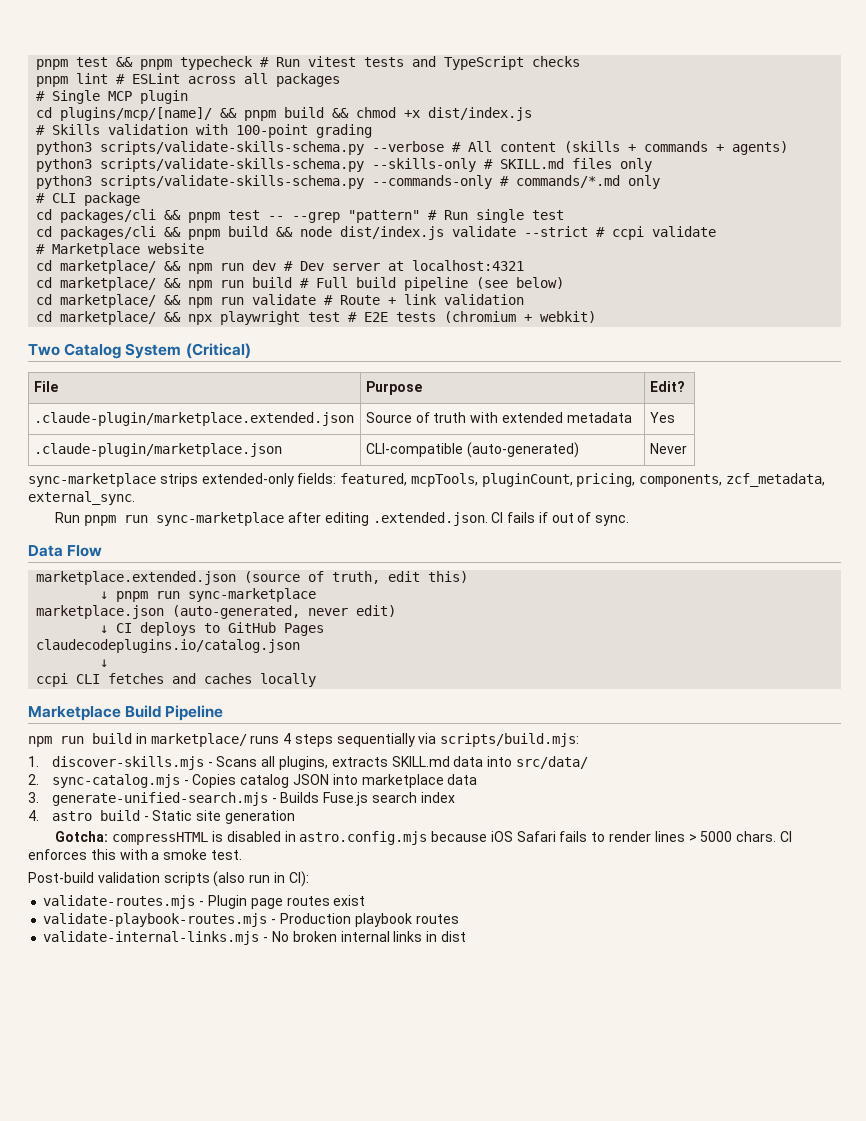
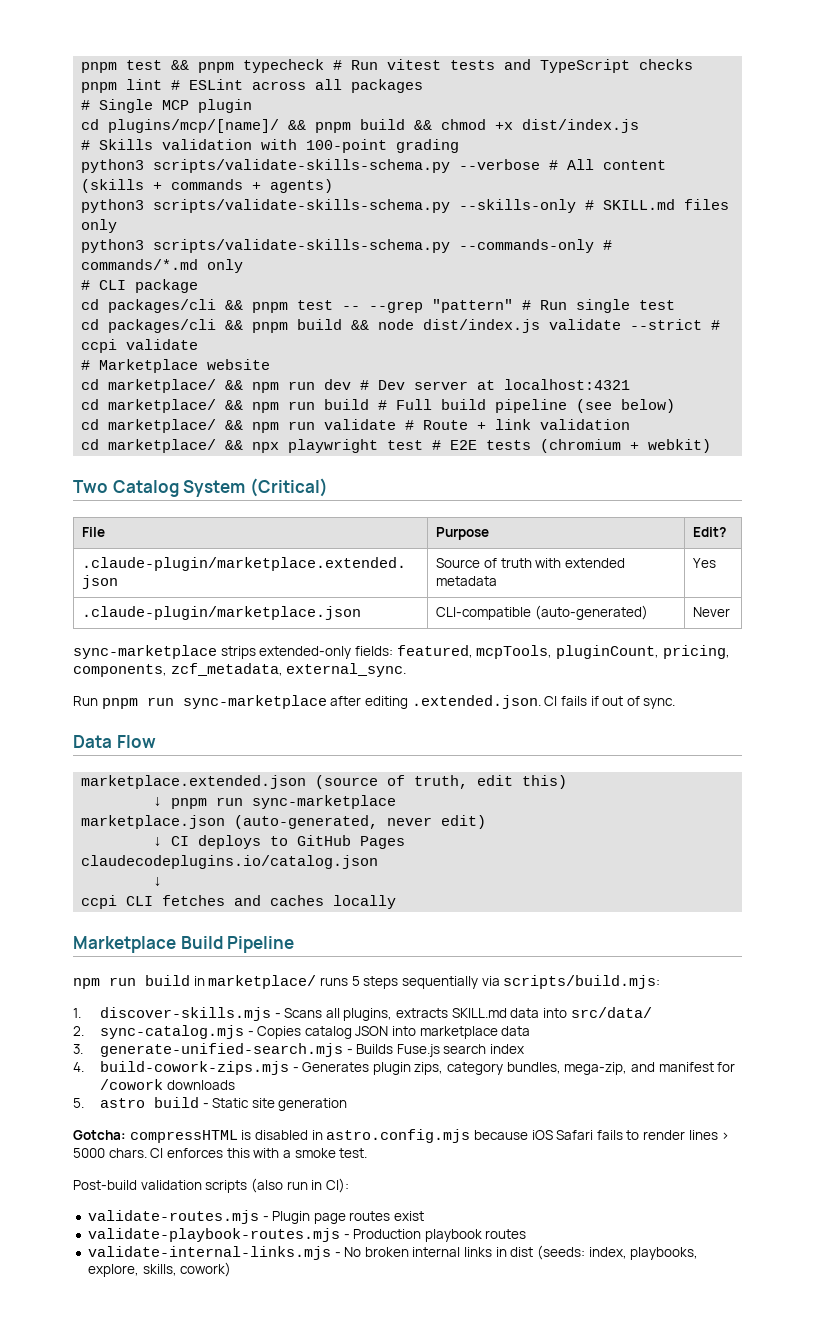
- npm run build in marketplace/ runs 4 steps sequentially via scripts/build.mjs:
+ npm run build in marketplace/ runs 5 steps sequentially via scripts/build.mjs:
- 4. astro build - Static site generation
+ 4. build-cowork-zips.mjs - Generates plugin zips, category bundles, mega-zip, and manifest for /cowork downloads
+ 5. astro build - Static site generation
- validate-internal-links.mjs - No broken internal links in dist
+ validate-internal-links.mjs - No broken internal links in dist (seeds: index, playbooks, explore, skills, cowork)

